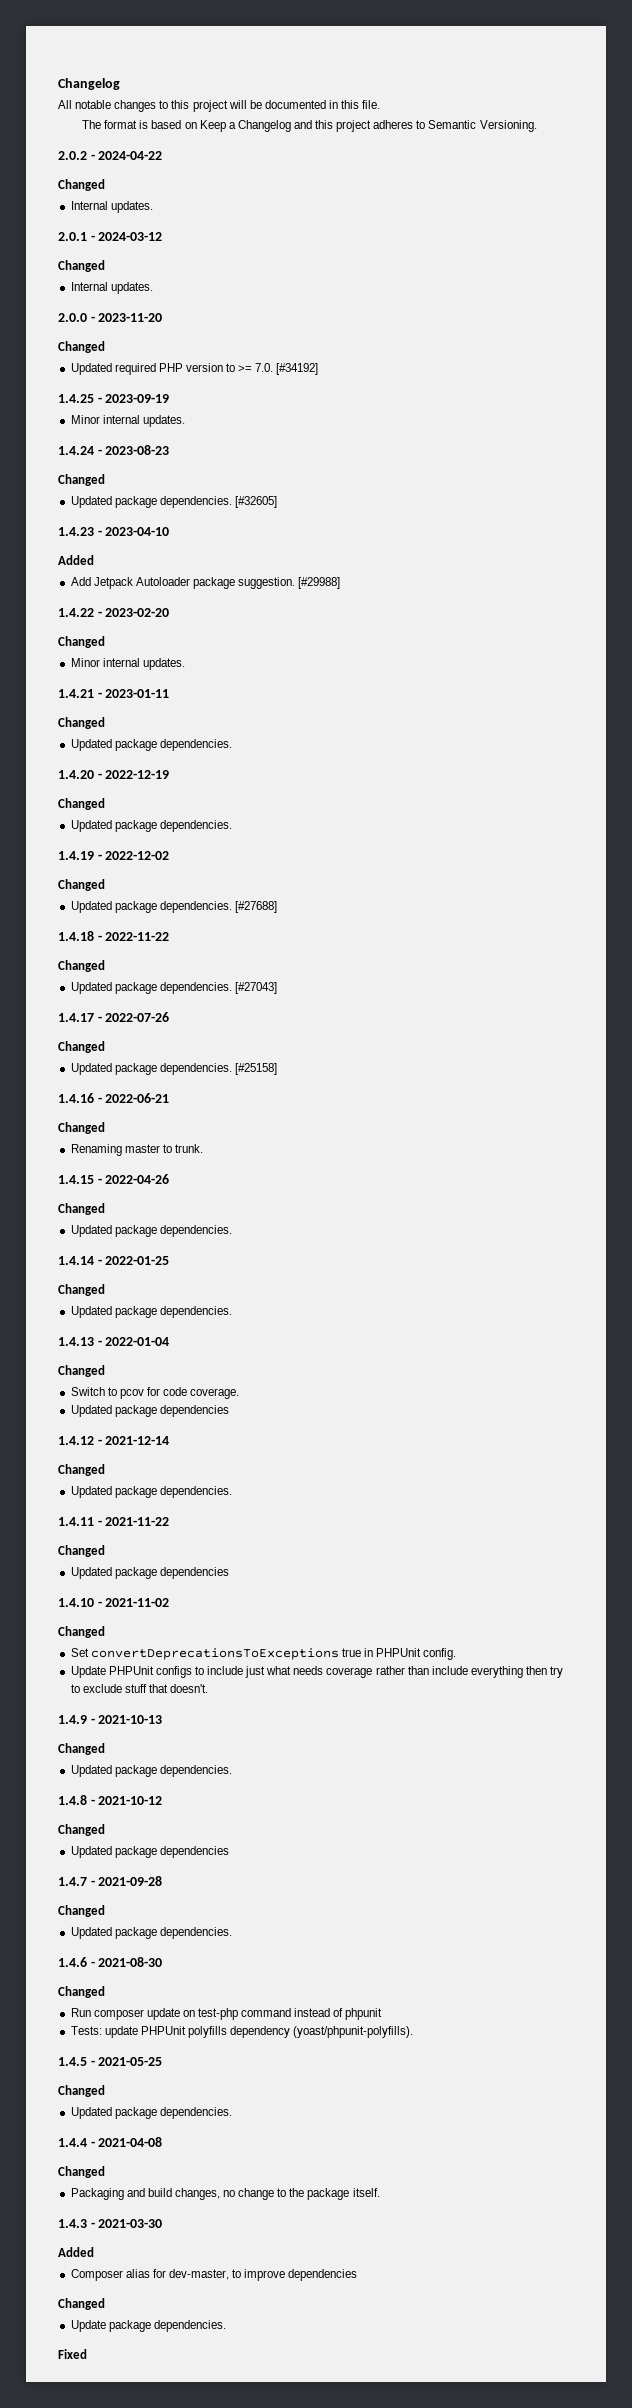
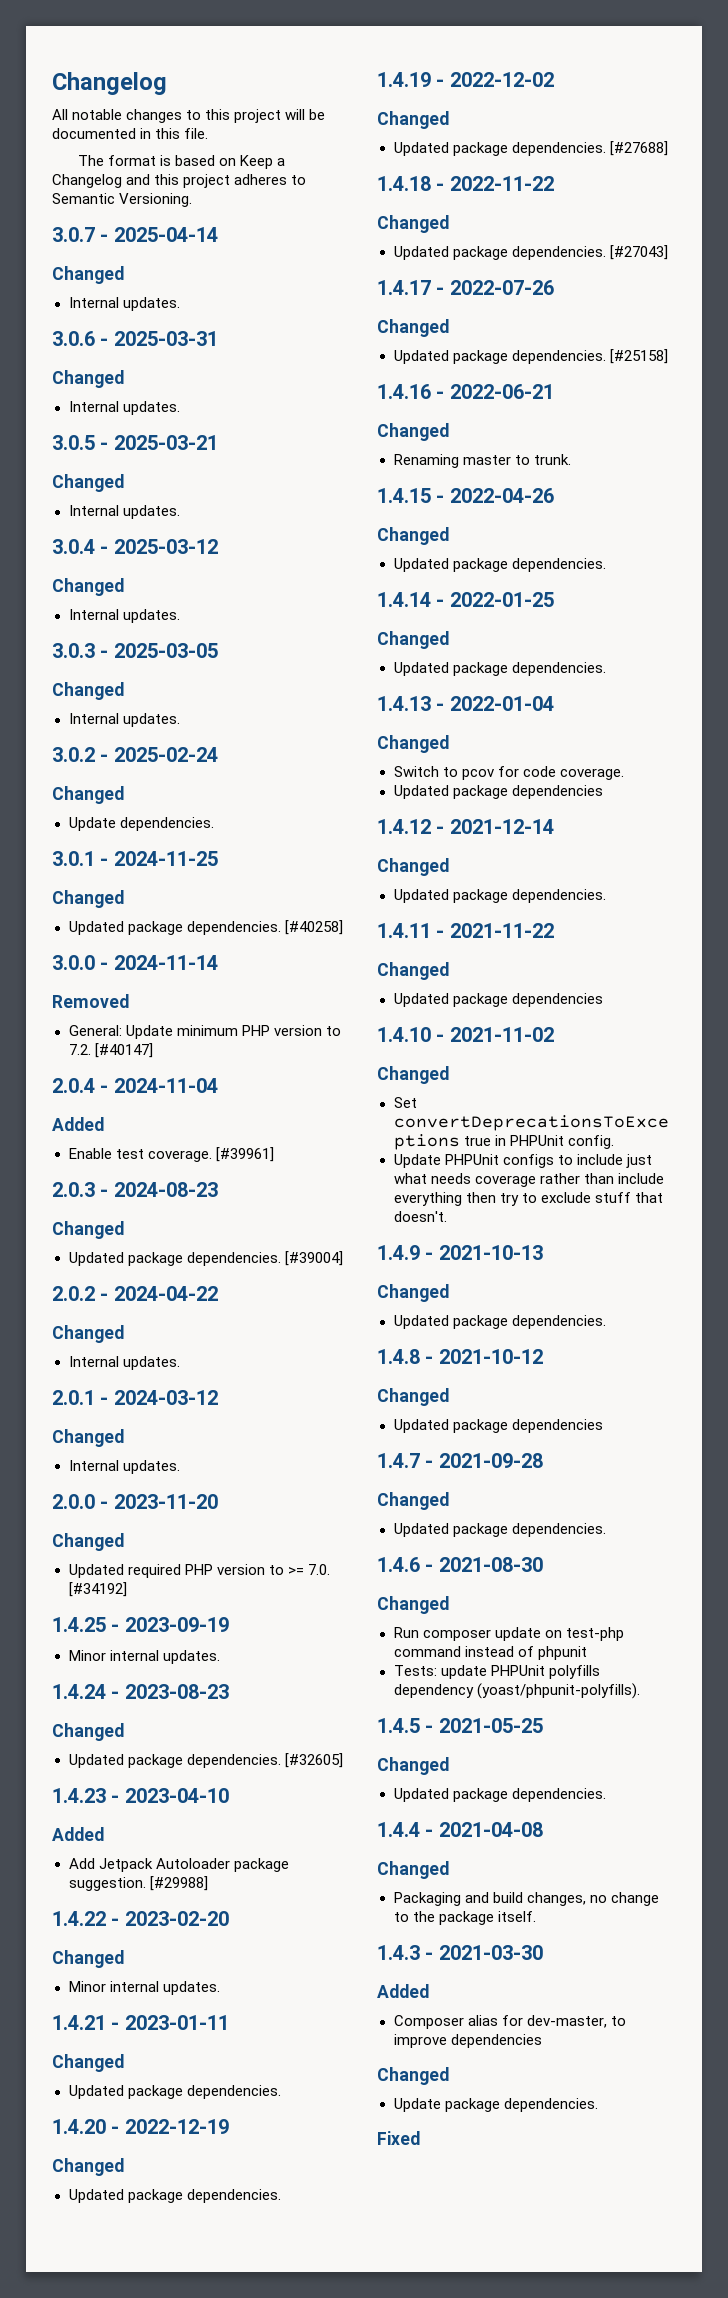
+ 3.0.7 - 2025-04-14
+ Changed
+ Internal updates.
+ 3.0.6 - 2025-03-31
+ Changed
+ Internal updates.
+ 3.0.5 - 2025-03-21
+ Changed
+ Internal updates.
+ 3.0.4 - 2025-03-12
+ Changed
+ Internal updates.
+ 3.0.3 - 2025-03-05
+ Changed
+ Internal updates.
+ 3.0.2 - 2025-02-24
+ Changed
+ Update dependencies.
+ 3.0.1 - 2024-11-25
+ Changed
+ Updated package dependencies. [#40258]
+ 3.0.0 - 2024-11-14
+ Removed
+ General: Update minimum PHP version to 7.2. [#40147]
+ 2.0.4 - 2024-11-04
+ Added
+ Enable test coverage. [#39961]
+ 2.0.3 - 2024-08-23
+ Changed
+ Updated package dependencies. [#39004]

